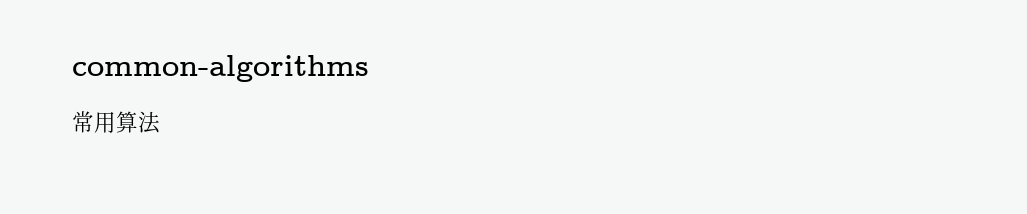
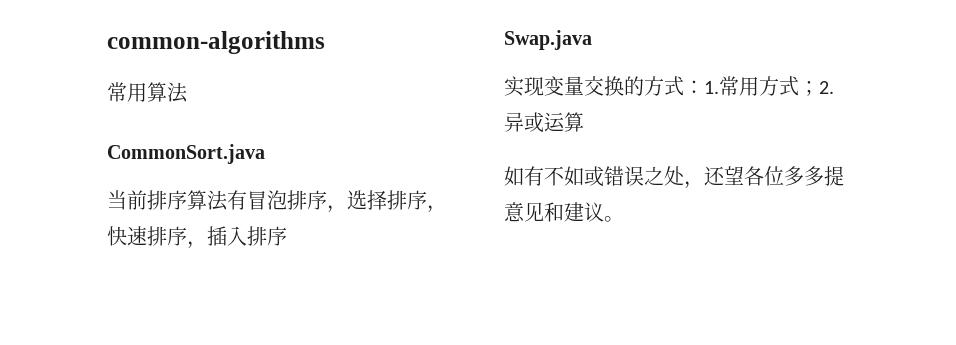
+ CommonSort.java
+ 当前排序算法有冒泡排序，选择排序，快速排序，插入排序
+ Swap.java
+ 实现变量交换的方式：1.常用方式；2.异或运算
+ 如有不如或错误之处，还望各位多多提意见和建议。

